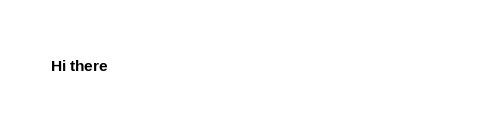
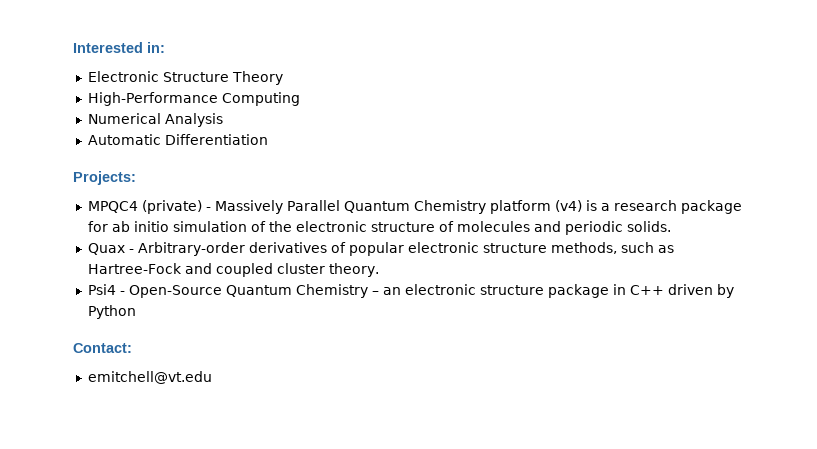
- Hi there
+ Interested in:
+ Electronic Structure Theory
+ High-Performance Computing
+ Numerical Analysis
+ Automatic Differentiation
+ Projects:
+ MPQC4 (private) - Massively Parallel Quantum Chemistry platform (v4) is a research package for ab initio simulation of the electronic structure of molecules and periodic solids.
+ Quax - Arbitrary-order derivatives of popular electronic structure methods, such as Hartree-Fock and coupled cluster theory.
+ Psi4 - Open-Source Quantum Chemistry – an electronic structure package in C++ driven by Python
+ Contact:
+ emitchell@vt.edu

